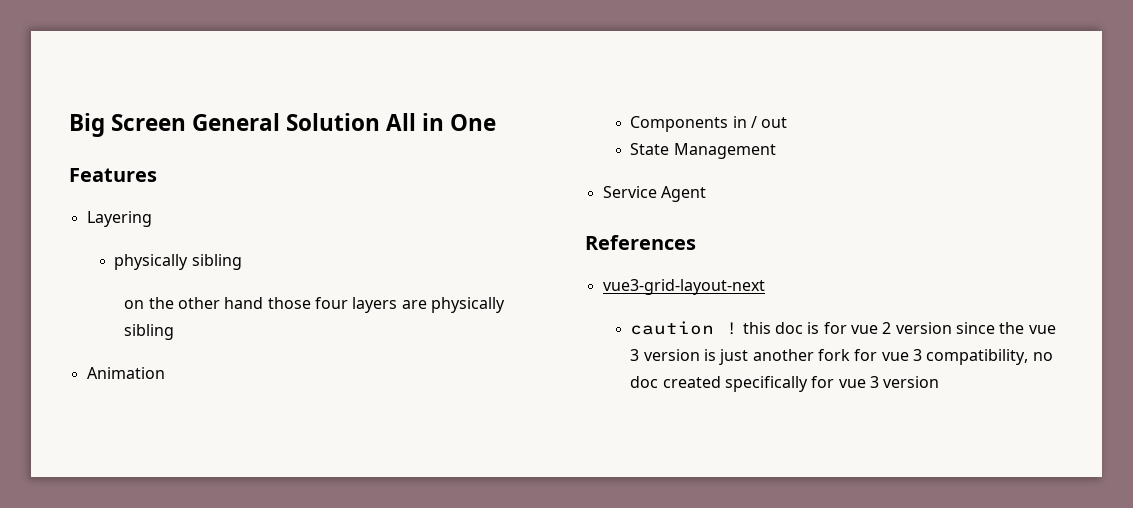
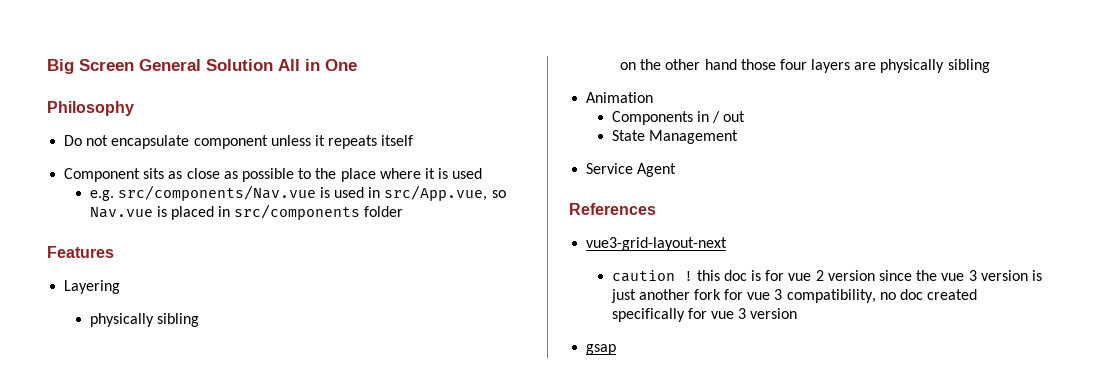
+ Philosophy
+ Do not encapsulate component unless it repeats itself
+ Component sits as close as possible to the place where it is used
+ e.g. src/components/Nav.vue is used in src/App.vue, so Nav.vue is placed in src/components folder
+ gsap

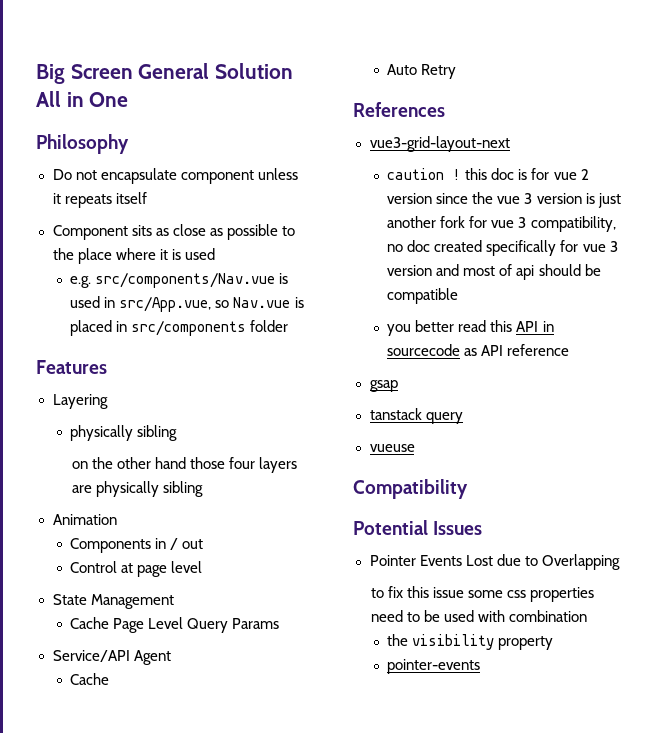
+ Control at page level
  State Management
- Service Agent
+ Cache Page Level Query Params
+ Service/API Agent
+ Cache
+ Auto Retry
- caution ! this doc is for vue 2 version since the vue 3 version is just another fork for vue 3 compatibility, no doc created specifically for vue 3 version
+ caution ! this doc is for vue 2 version since the vue 3 version is just another fork for vue 3 compatibility, no doc created specifically for vue 3 version and most of api should be compatible
+ you better read this API in sourcecode as API reference
  gsap
+ tanstack query
+ vueuse
+ Compatibility
+ Potential Issues
+ Pointer Events Lost due to Overlapping
+ to fix this issue some css properties need to be used with combination
+ the visibility property
+ pointer-events

